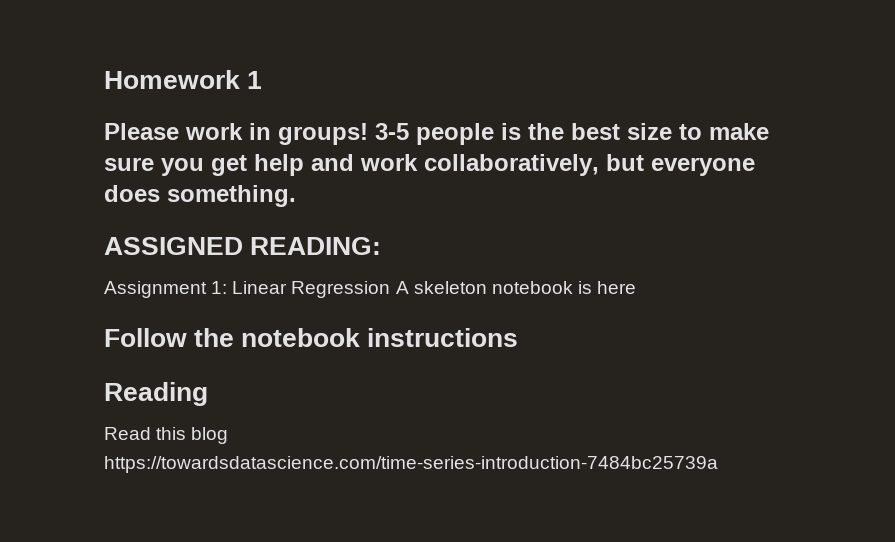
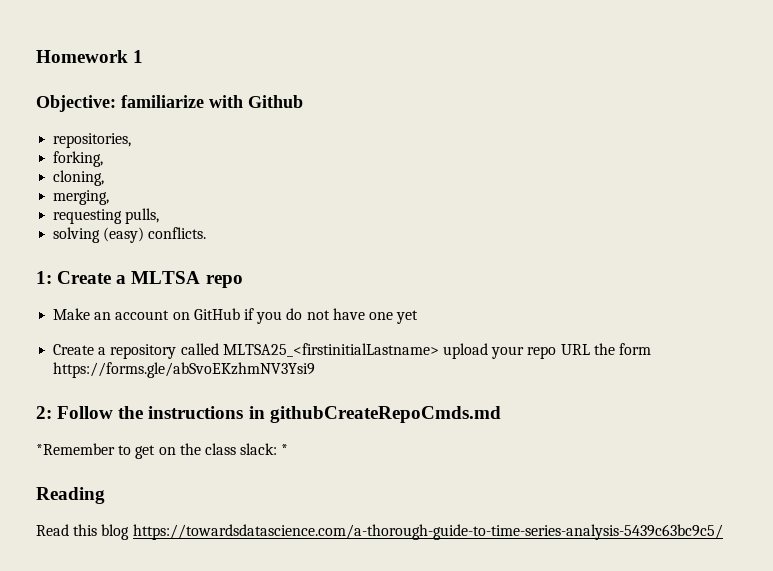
- Please work in groups! 3-5 people is the best size to make sure you get help and work collaboratively, but everyone does something.
- ASSIGNED READING:
- Assignment 1: Linear Regression A skeleton notebook is here
- Follow the notebook instructions
+ Objective: familiarize with Github
+ repositories,
+ forking,
+ cloning,
+ merging,
+ requesting pulls,
+ solving (easy) conflicts.
+ 1: Create a MLTSA repo
+ Make an account on GitHub if you do not have one yet
+ Create a repository called MLTSA25_<firstinitialLastname> upload your repo URL the form https://forms.gle/abSvoEKzhmNV3Ysi9
+ 2: Follow the instructions in githubCreateRepoCmds.md
+ *Remember to get on the class slack: *
- Read this blog https://towardsdatascience.com/time-series-introduction-7484bc25739a
+ Read this blog https://towardsdatascience.com/a-thorough-guide-to-time-series-analysis-5439c63bc9c5/

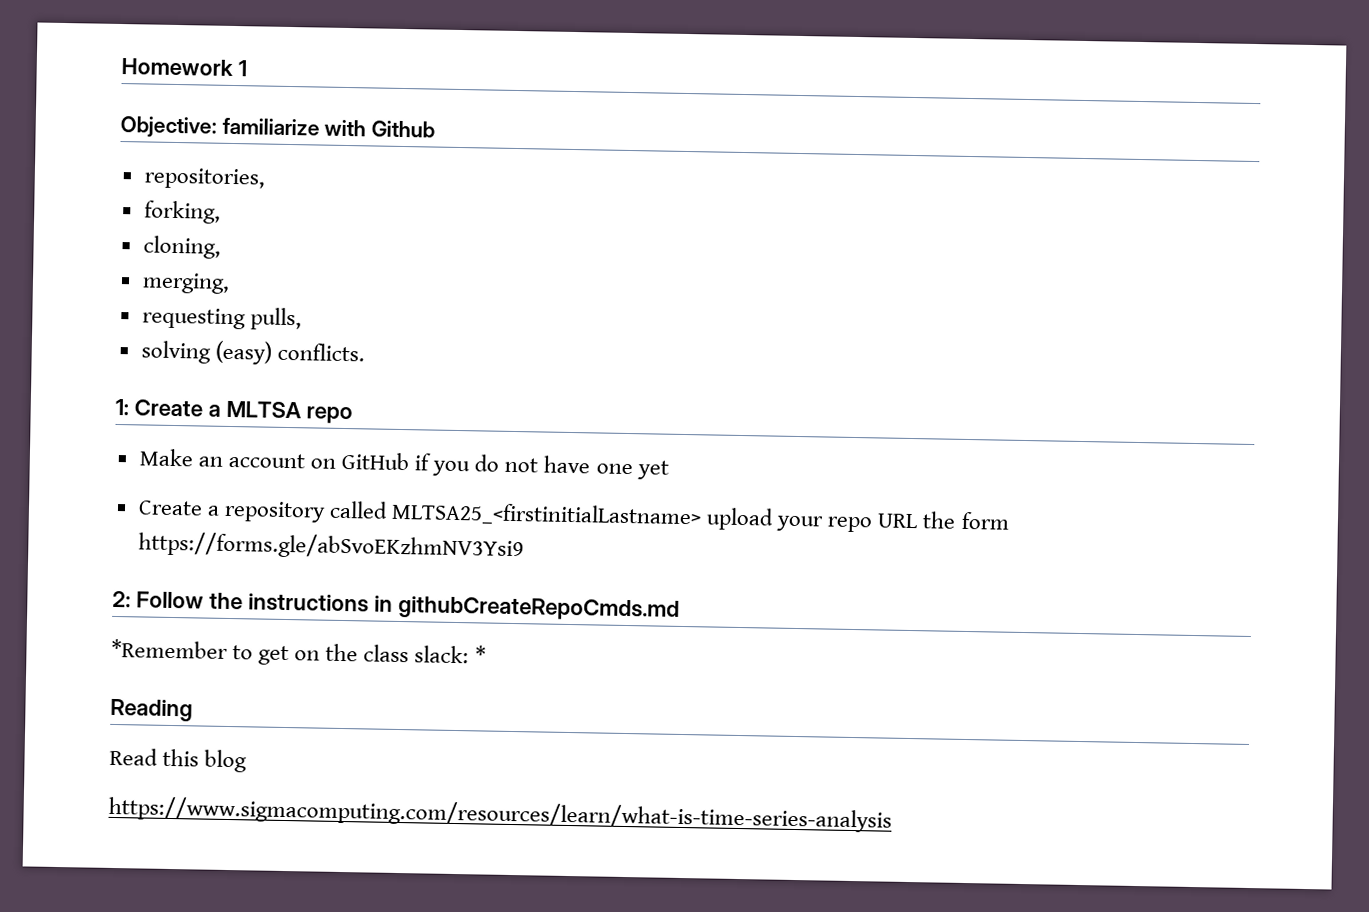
- Read this blog https://towardsdatascience.com/a-thorough-guide-to-time-series-analysis-5439c63bc9c5/
+ Read this blog
+ https://www.sigmacomputing.com/resources/learn/what-is-time-series-analysis

